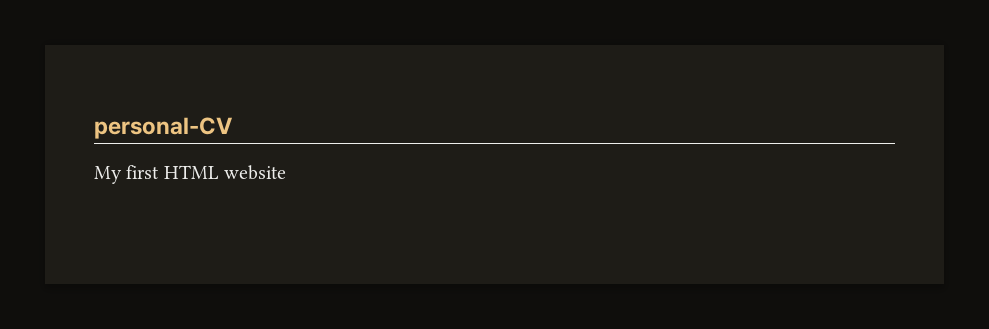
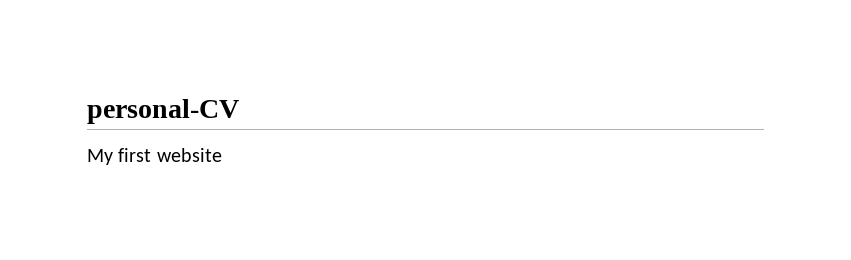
- My first HTML website
+ My first website

